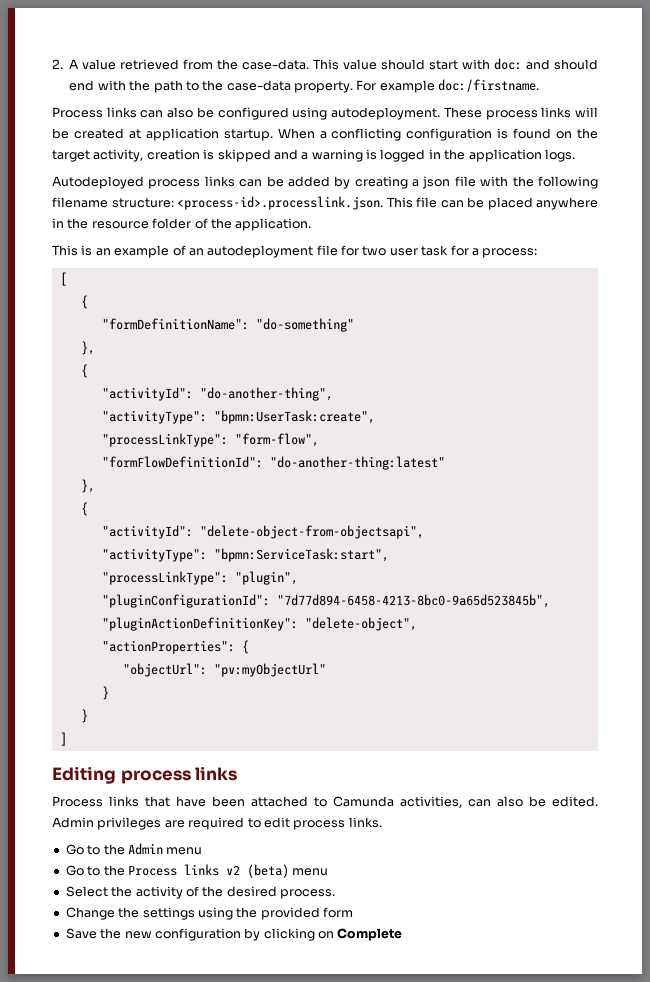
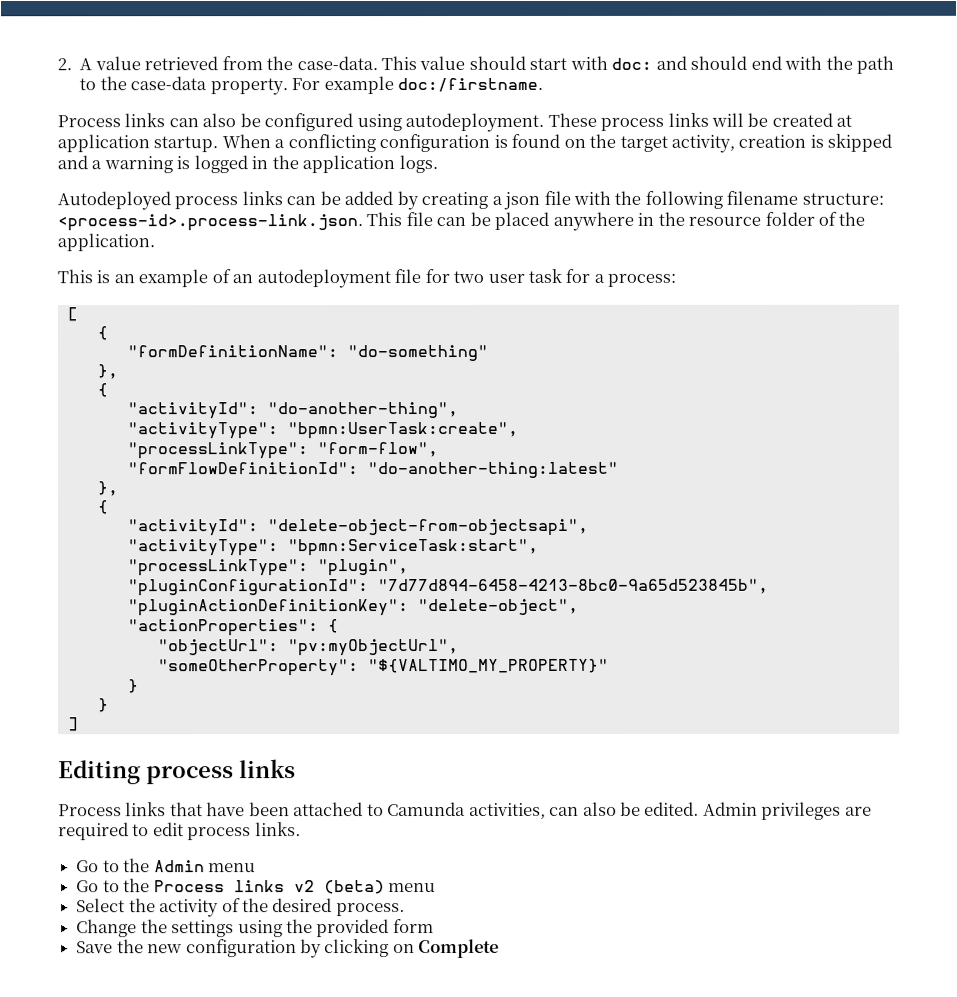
- Autodeployed process links can be added by creating a json file with the following filename structure: <process-id>.processlink.json. This file can be placed anywhere in the resource folder of the application.
+ Autodeployed process links can be added by creating a json file with the following filename structure: <process-id>.process-link.json. This file can be placed anywhere in the resource folder of the application.
- "objectUrl": "pv:myObjectUrl"
+ "objectUrl": "pv:myObjectUrl",
+ "someOtherProperty": "${VALTIMO_MY_PROPERTY}"

